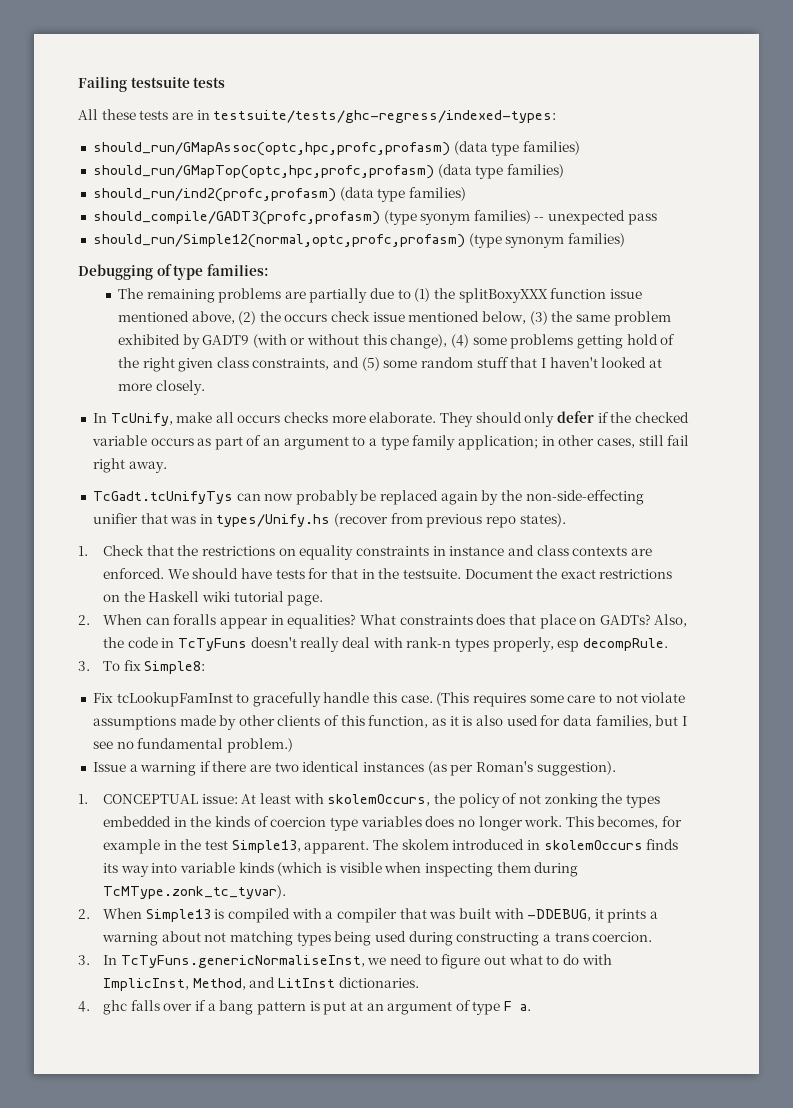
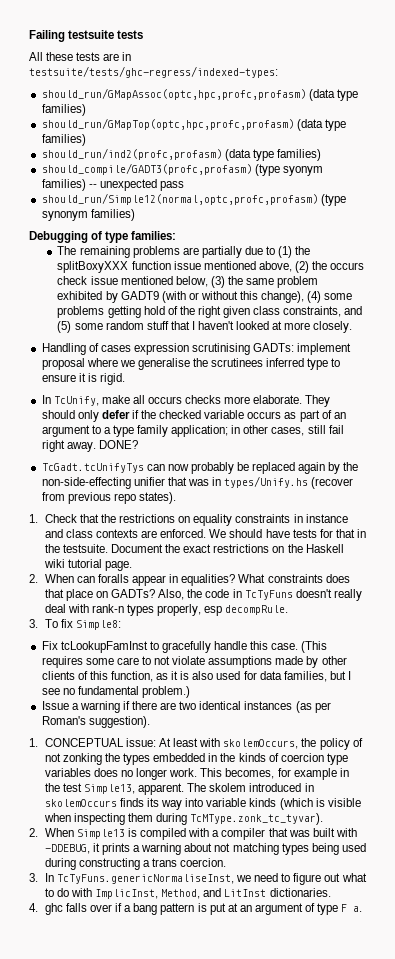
+ Handling of cases expression scrutinising GADTs: implement proposal where we generalise the scrutinees inferred type to ensure it is rigid.
+ DONE?

